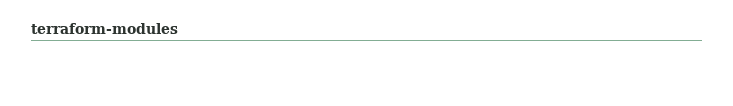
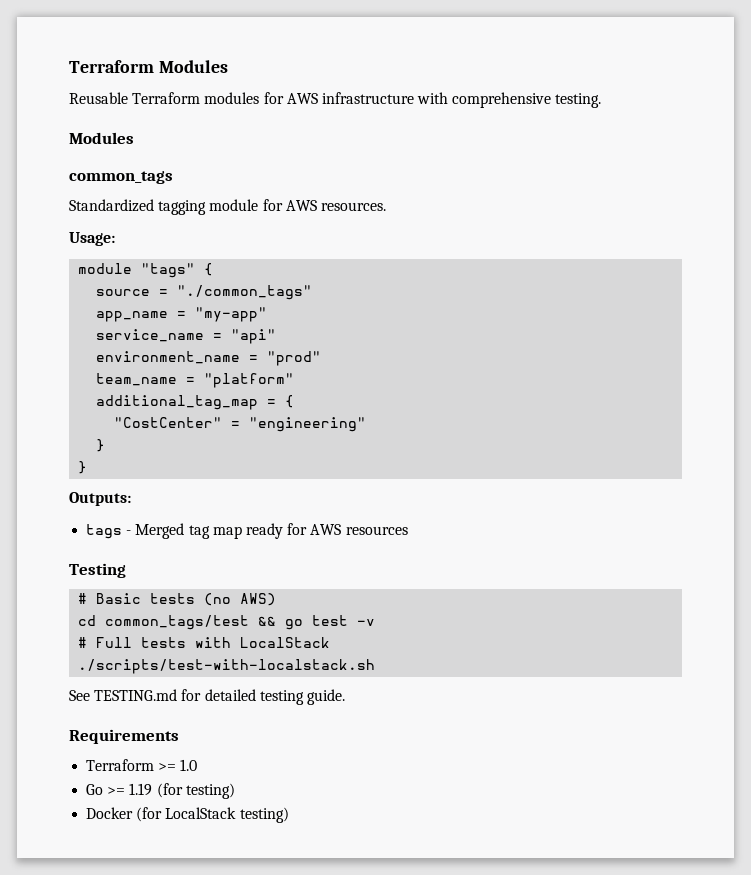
- terraform-modules
+ Terraform Modules
+ Reusable Terraform modules for AWS infrastructure with comprehensive testing.
+ Modules
+ common_tags
+ Standardized tagging module for AWS resources.
+ Usage:
+ module "tags" {
+ source = "./common_tags"
+ app_name = "my-app"
+ service_name = "api"
+ environment_name = "prod"
+ team_name = "platform"
+ additional_tag_map = {
+ "CostCenter" = "engineering"
+ }
+ }
+ Outputs:
+ tags - Merged tag map ready for AWS resources
+ Testing
+ # Basic tests (no AWS)
+ cd common_tags/test && go test -v
+ # Full tests with LocalStack
+ ./scripts/test-with-localstack.sh
+ See TESTING.md for detailed testing guide.
+ Requirements
+ Terraform >= 1.0
+ Go >= 1.19 (for testing)
+ Docker (for LocalStack testing)

